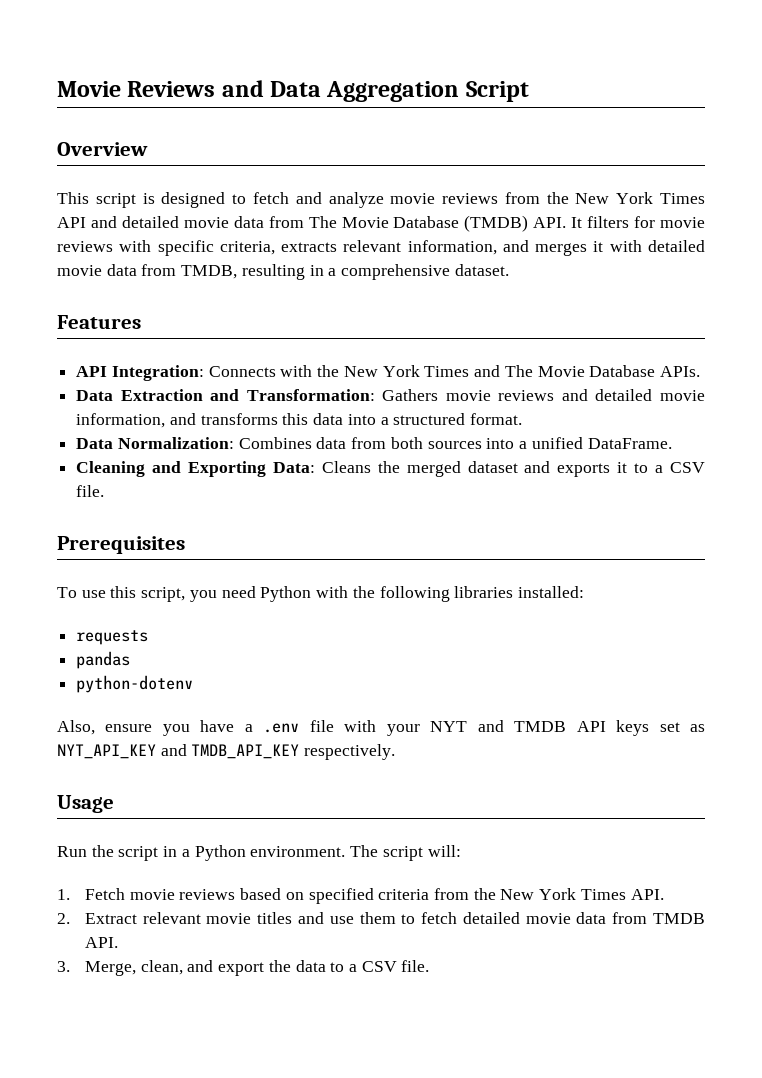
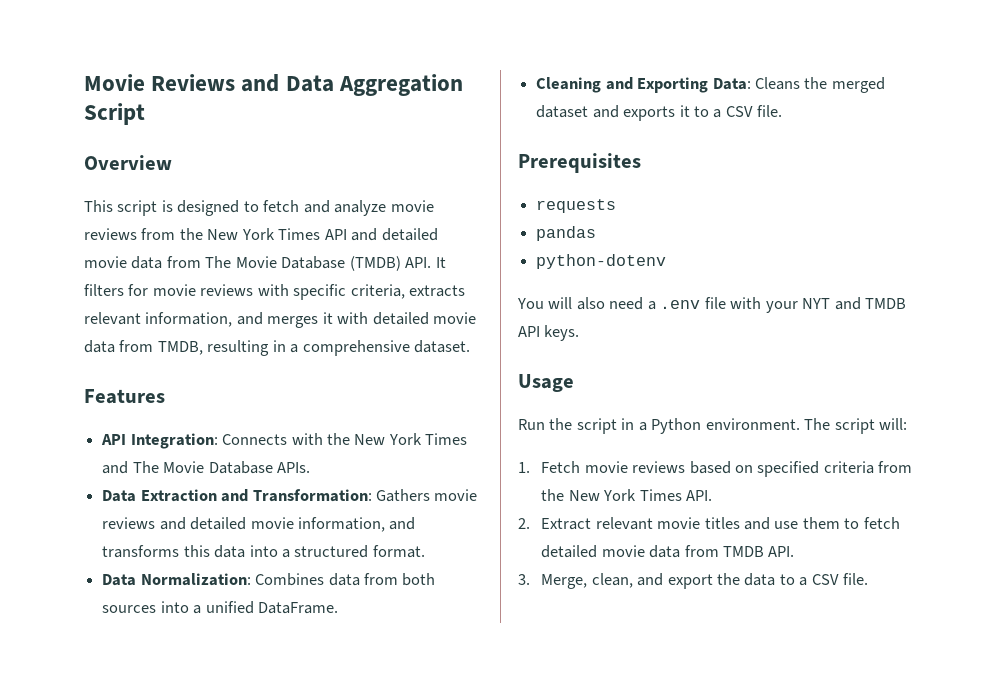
- To use this script, you need Python with the following libraries installed:
- Also, ensure you have a .env file with your NYT and TMDB API keys set as NYT_API_KEY and TMDB_API_KEY respectively.
+ You will also need a .env file with your NYT and TMDB API keys.

